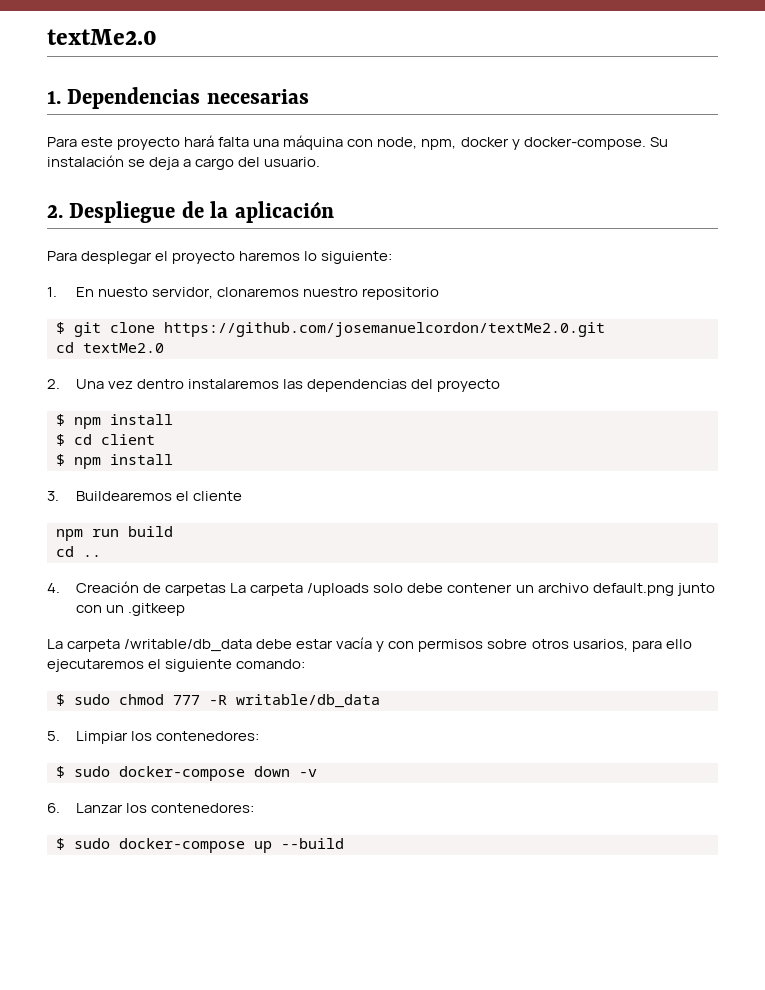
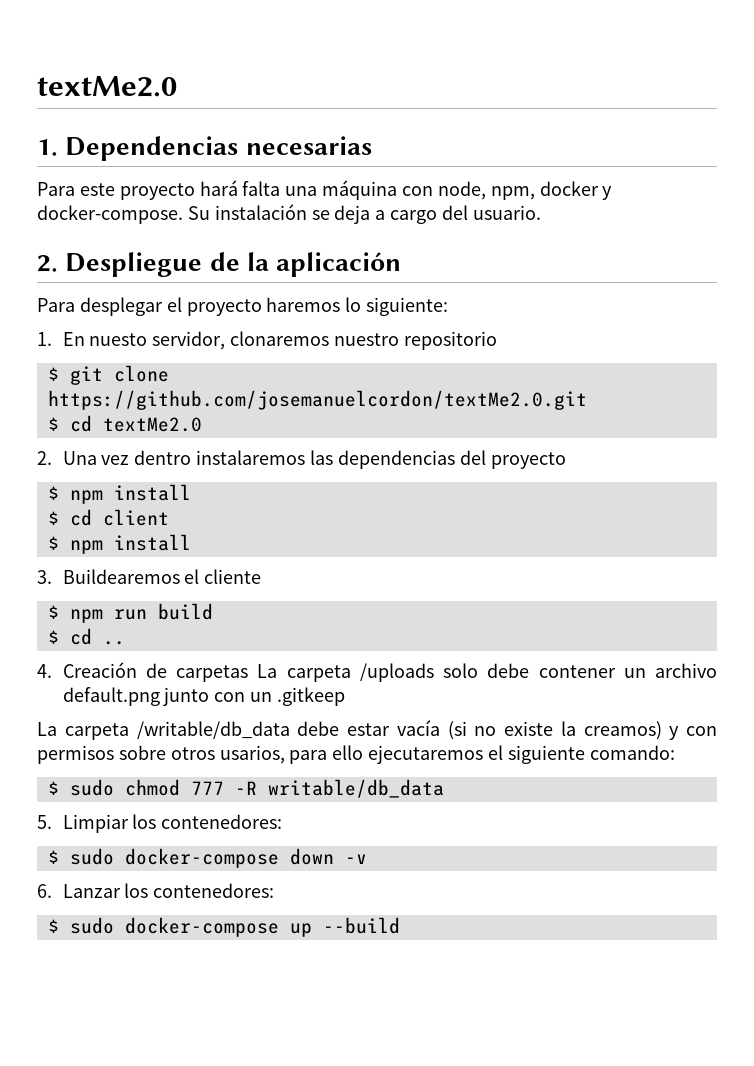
- cd textMe2.0
+ $ cd textMe2.0
- npm run build
+ $ npm run build
- cd ..
+ $ cd ..
- La carpeta /writable/db_data debe estar vacía y con permisos sobre otros usarios, para ello ejecutaremos el siguiente comando:
+ La carpeta /writable/db_data debe estar vacía (si no existe la creamos) y con permisos sobre otros usarios, para ello ejecutaremos el siguiente comando:

